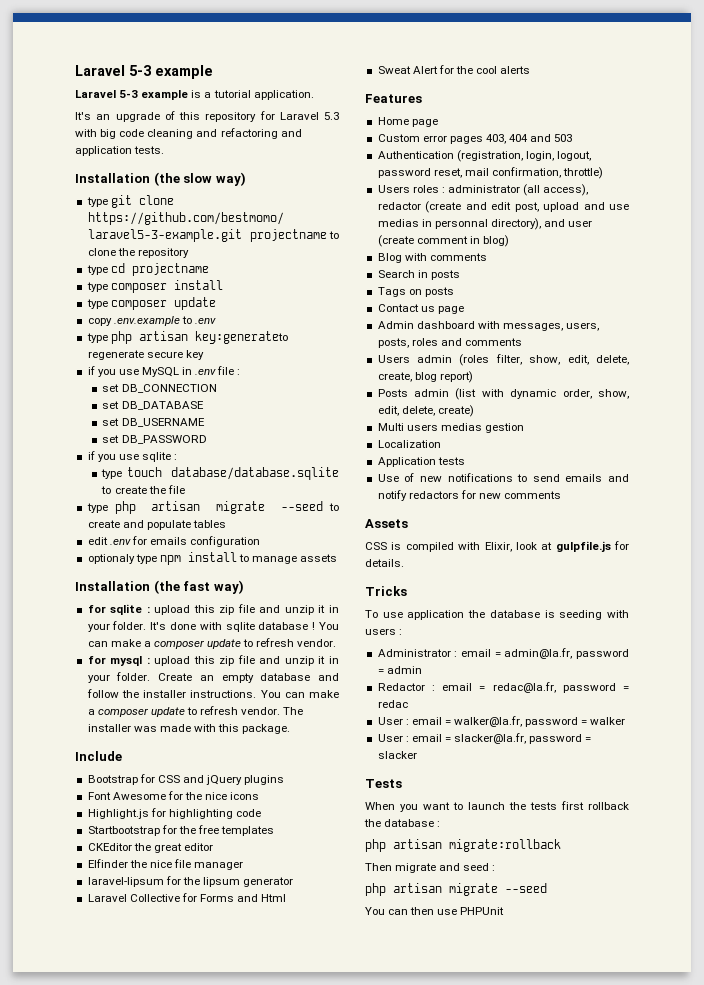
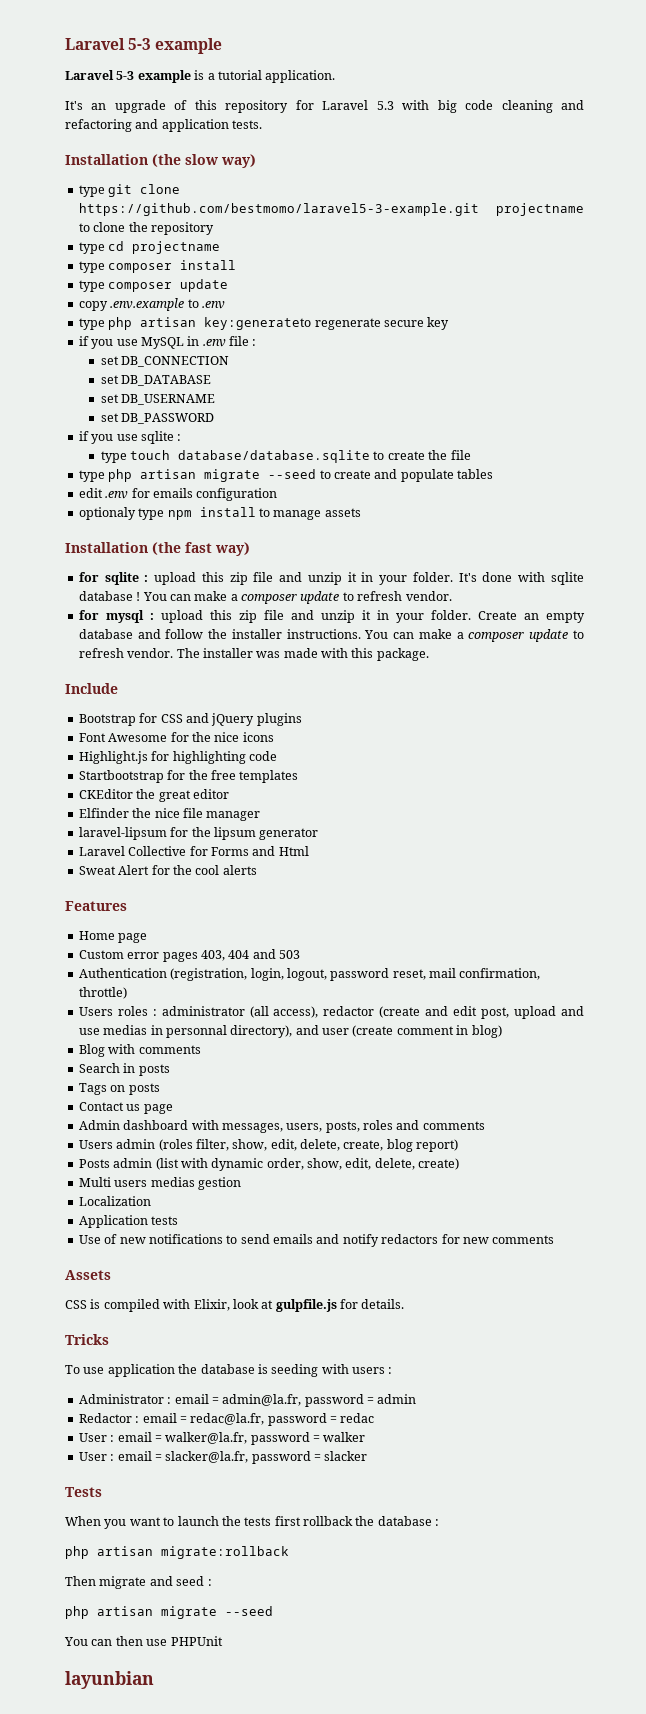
+ layunbian

